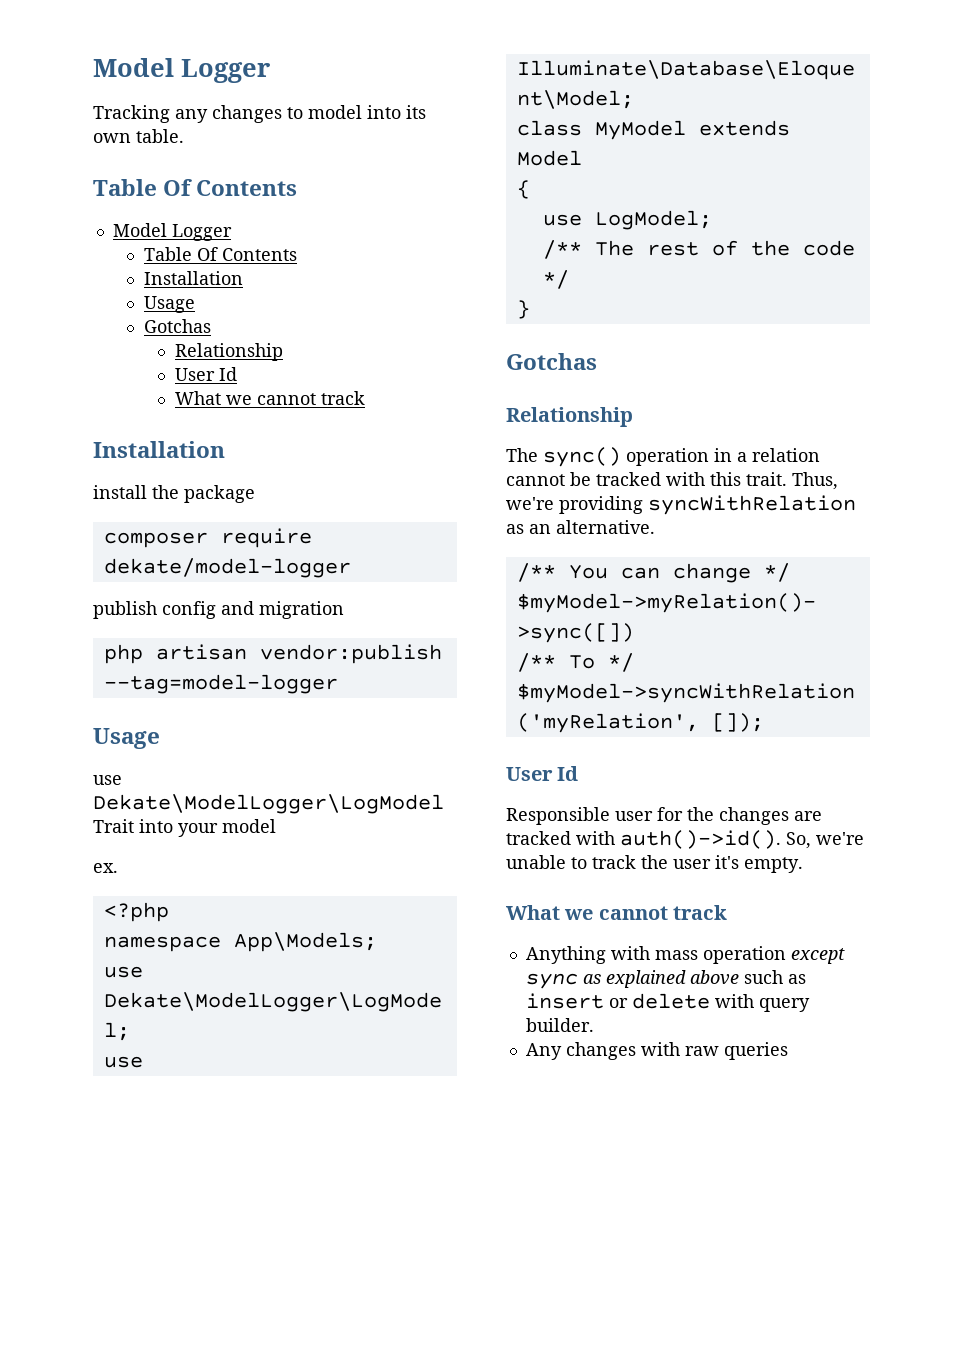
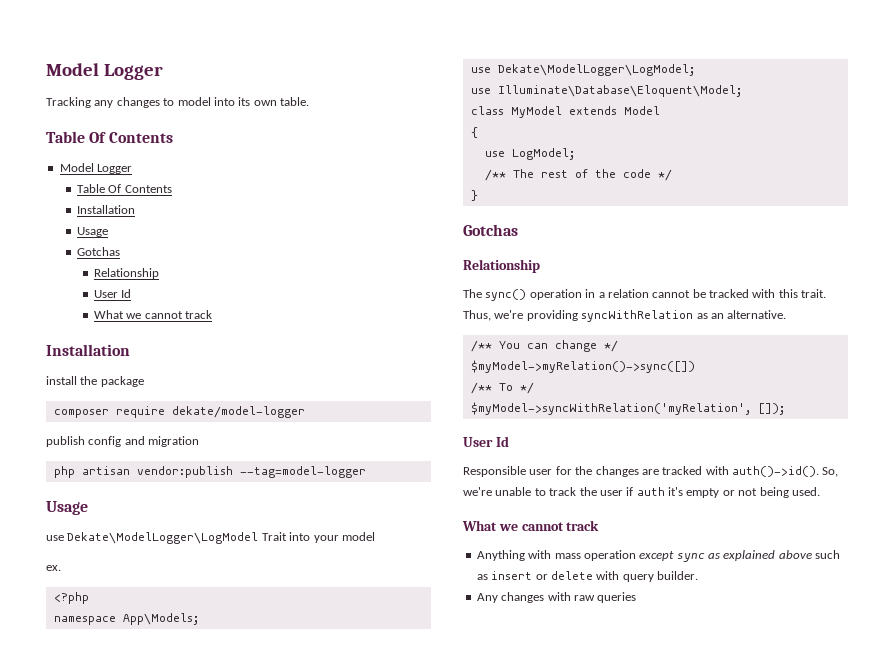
- So, we're unable to track the user it's empty.
+ So, we're unable to track the user if auth it's empty or not being used.

